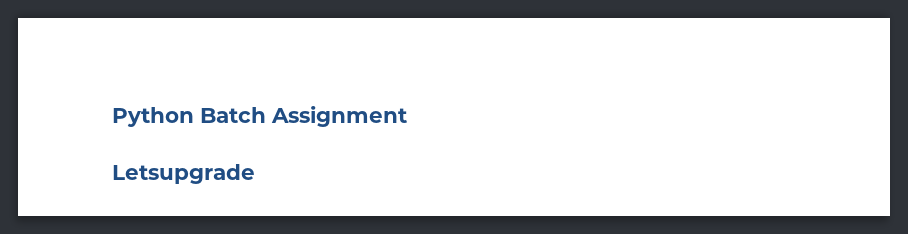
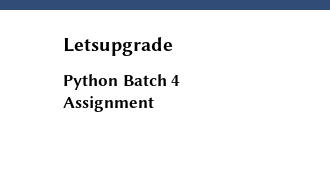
+ Letsupgrade
- Python Batch Assignment
+ Python Batch 4 Assignment
- Letsupgrade

